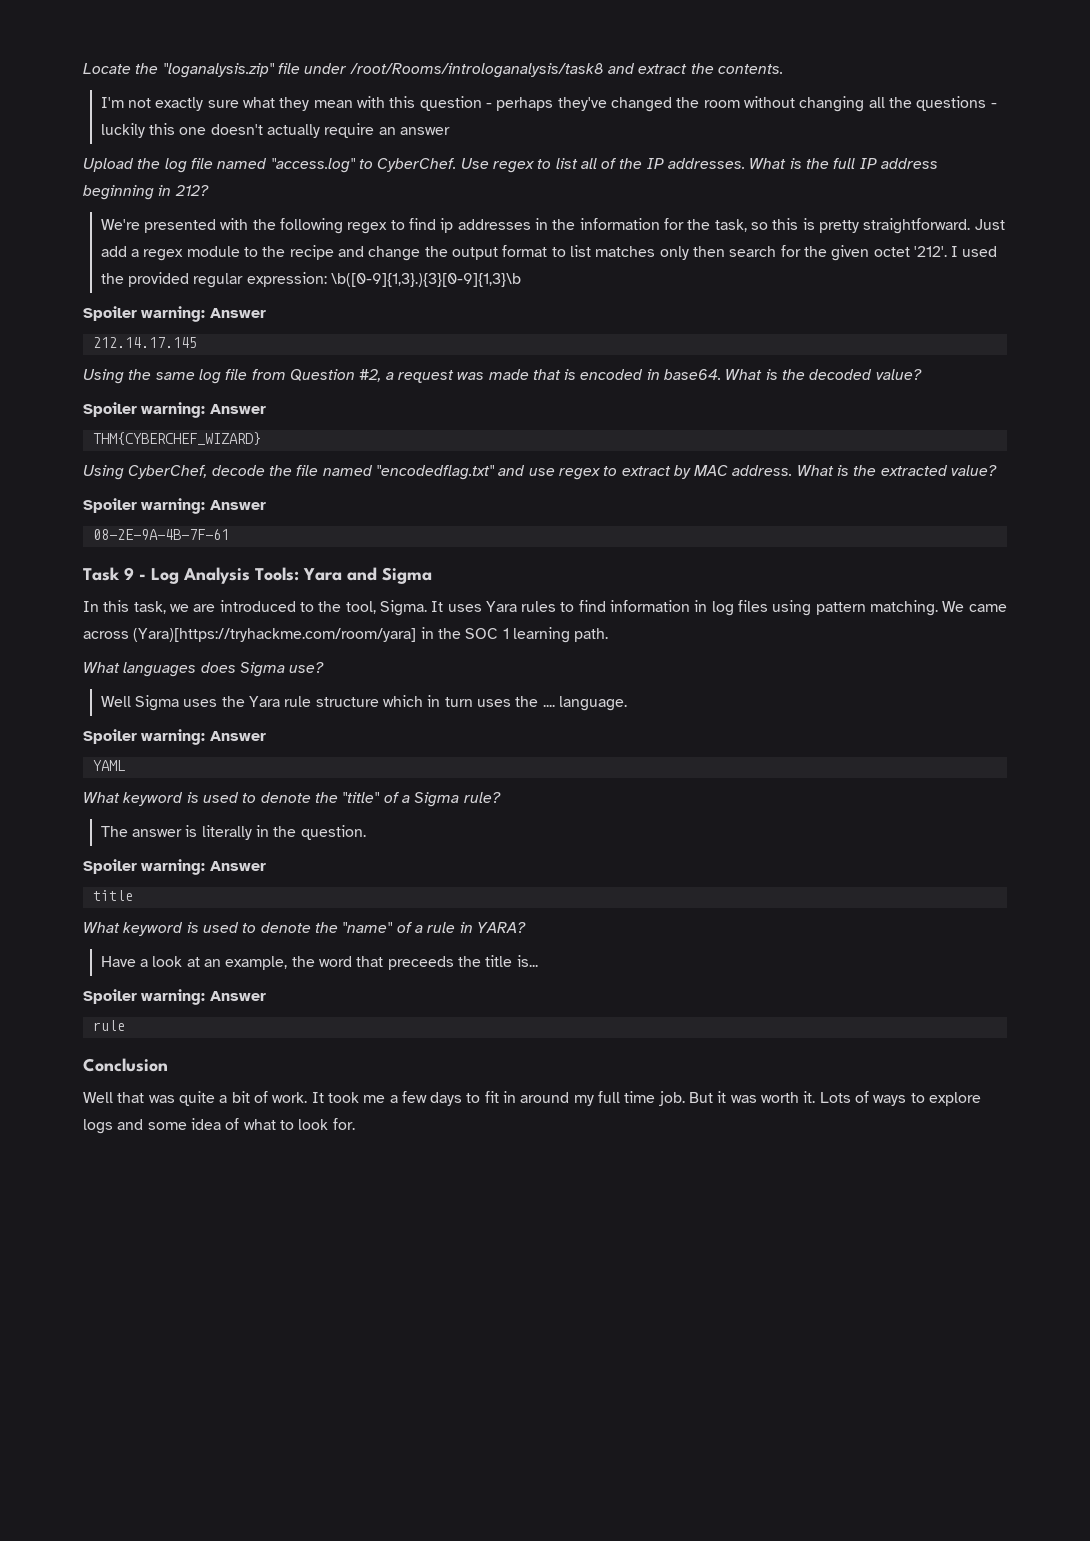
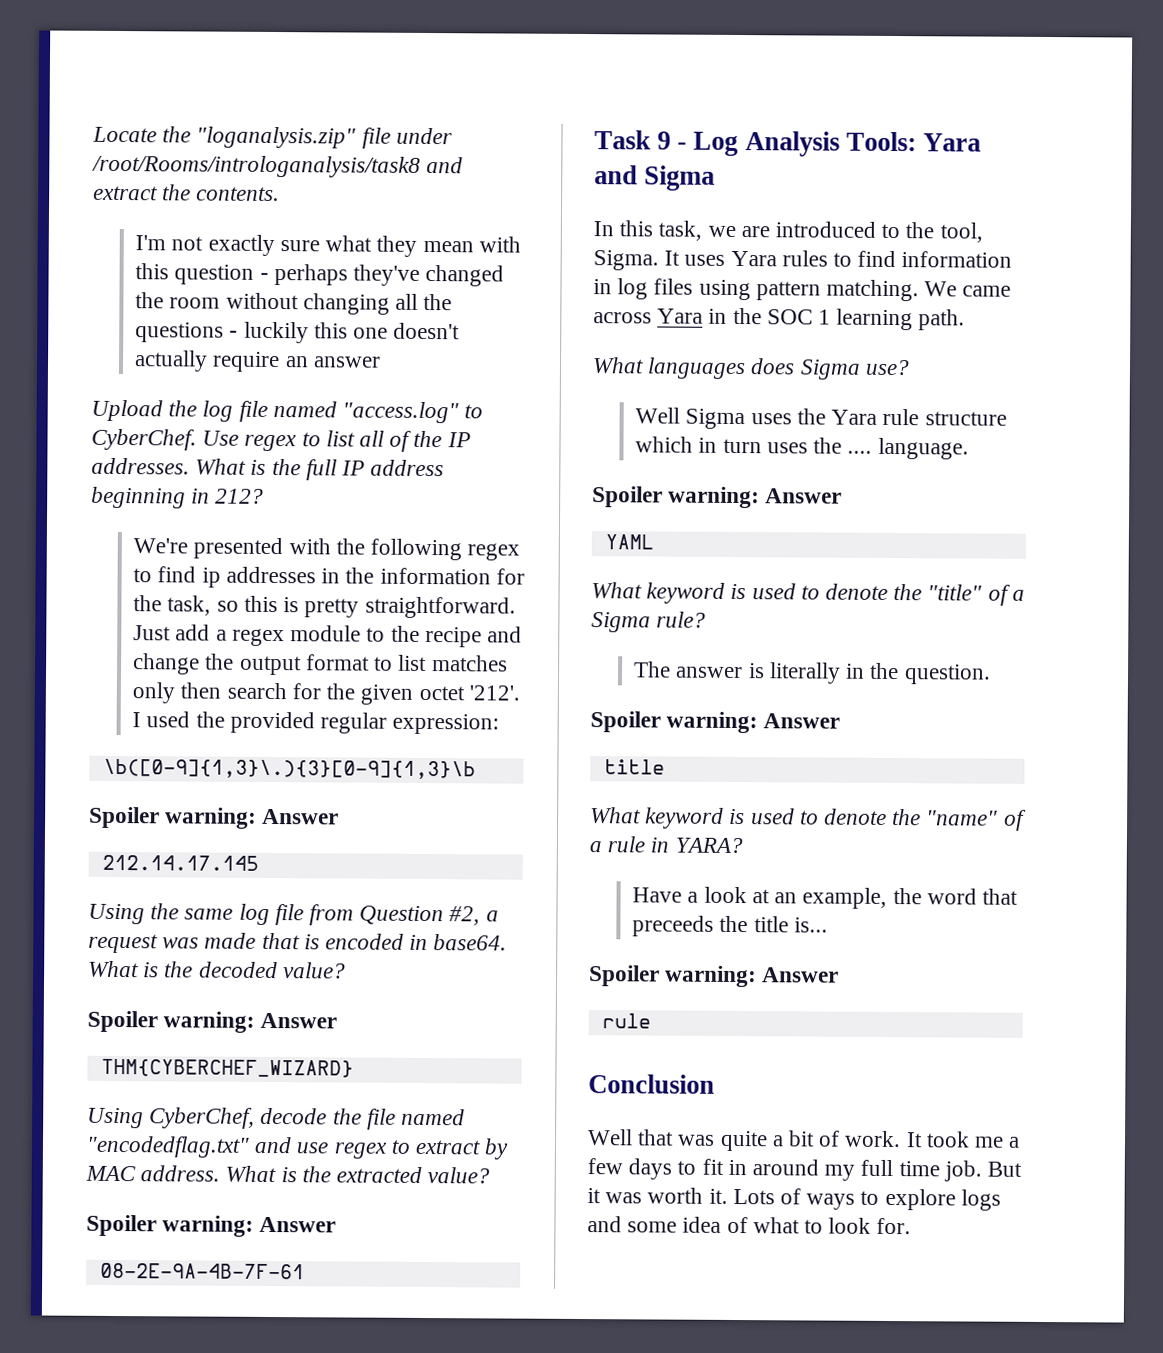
- I used the provided regular expression: \b([0-9]{1,3}.){3}[0-9]{1,3}\b
+ I used the provided regular expression:
+ \b([0-9]{1,3}\.){3}[0-9]{1,3}\b
- We came across (Yara)[https://tryhackme.com/room/yara] in the SOC 1 learning path.
+ We came across Yara in the SOC 1 learning path.

